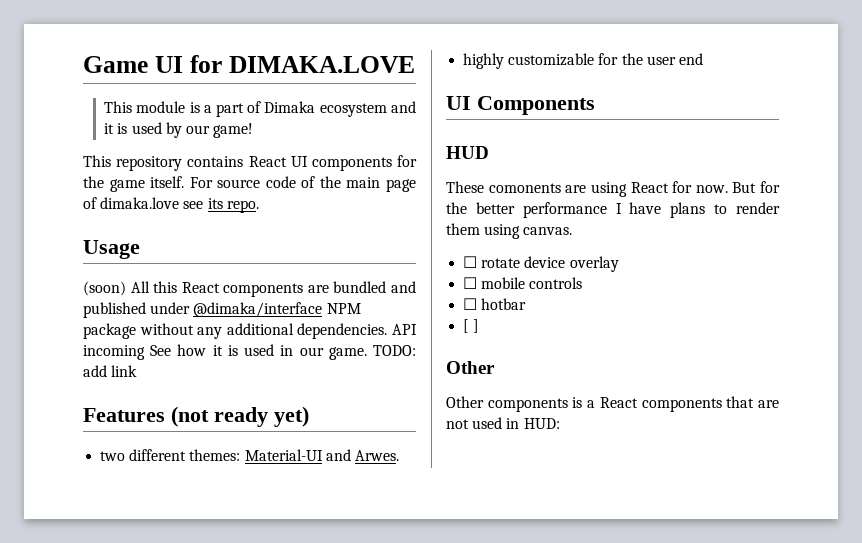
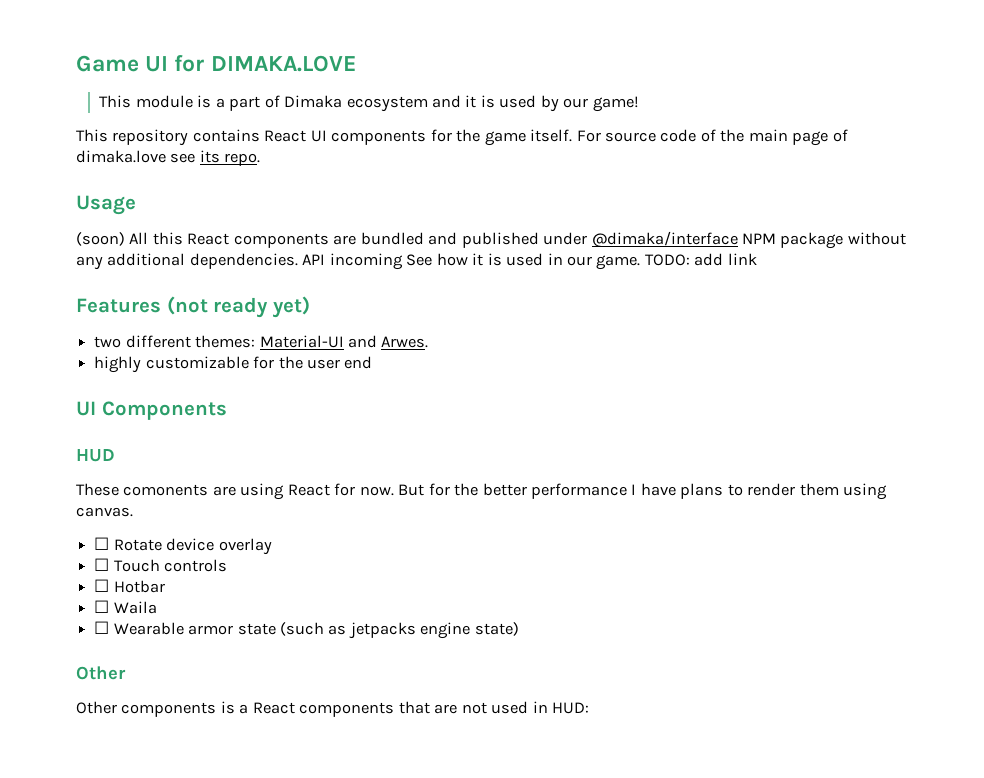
- ☐ rotate device overlay
+ ☐ Rotate device overlay
- ☐ mobile controls
+ ☐ Touch controls
- ☐ hotbar
- [ ]
+ ☐ Hotbar
+ ☐ Waila
+ ☐ Wearable armor state (such as jetpacks engine state)

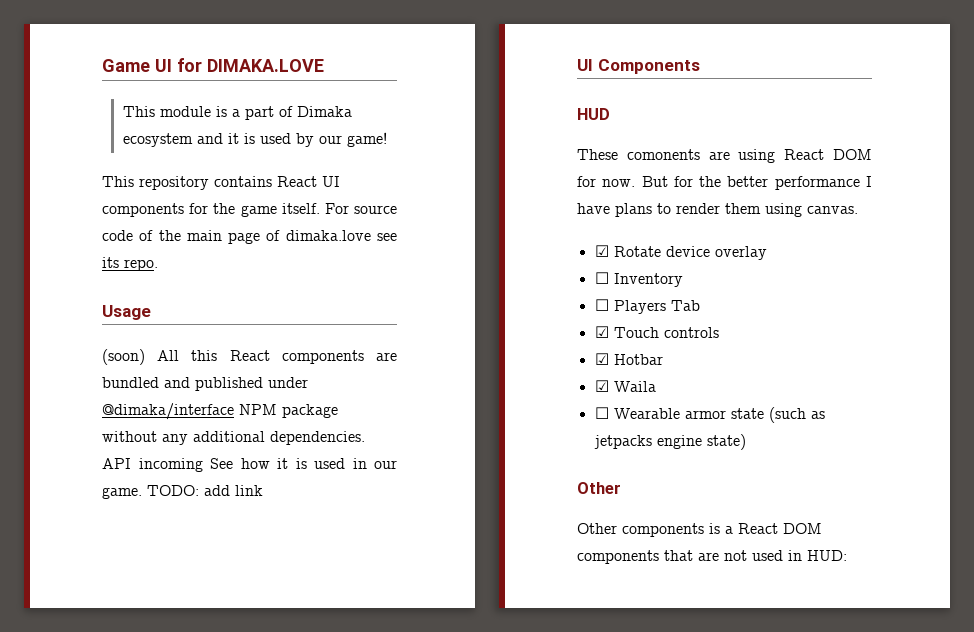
- Features (not ready yet)
- two different themes: Material-UI and Arwes.
- highly customizable for the user end
- These comonents are using React for now.
+ These comonents are using React DOM for now.
- ☐ Rotate device overlay
+ ☑ Rotate device overlay
- ☐ Touch controls
+ ☐ Inventory
+ ☐ Players Tab
+ ☑ Touch controls
- ☐ Hotbar
+ ☑ Hotbar
- ☐ Waila
+ ☑ Waila
- Other components is a React components that are not used in HUD:
+ Other components is a React DOM components that are not used in HUD:

